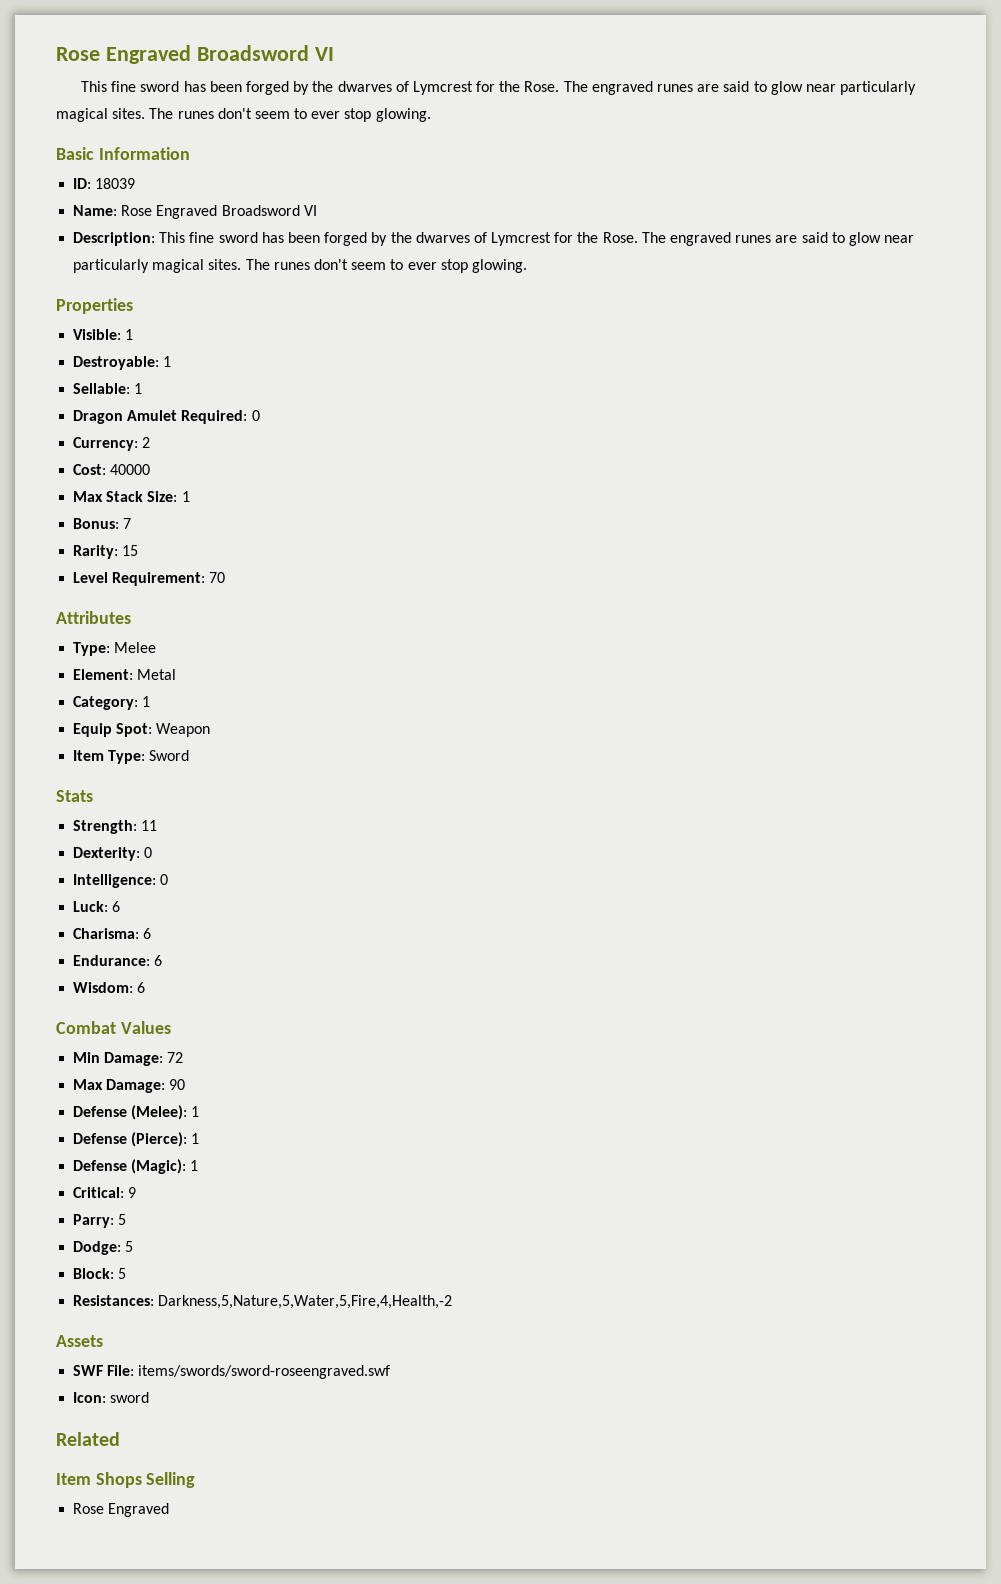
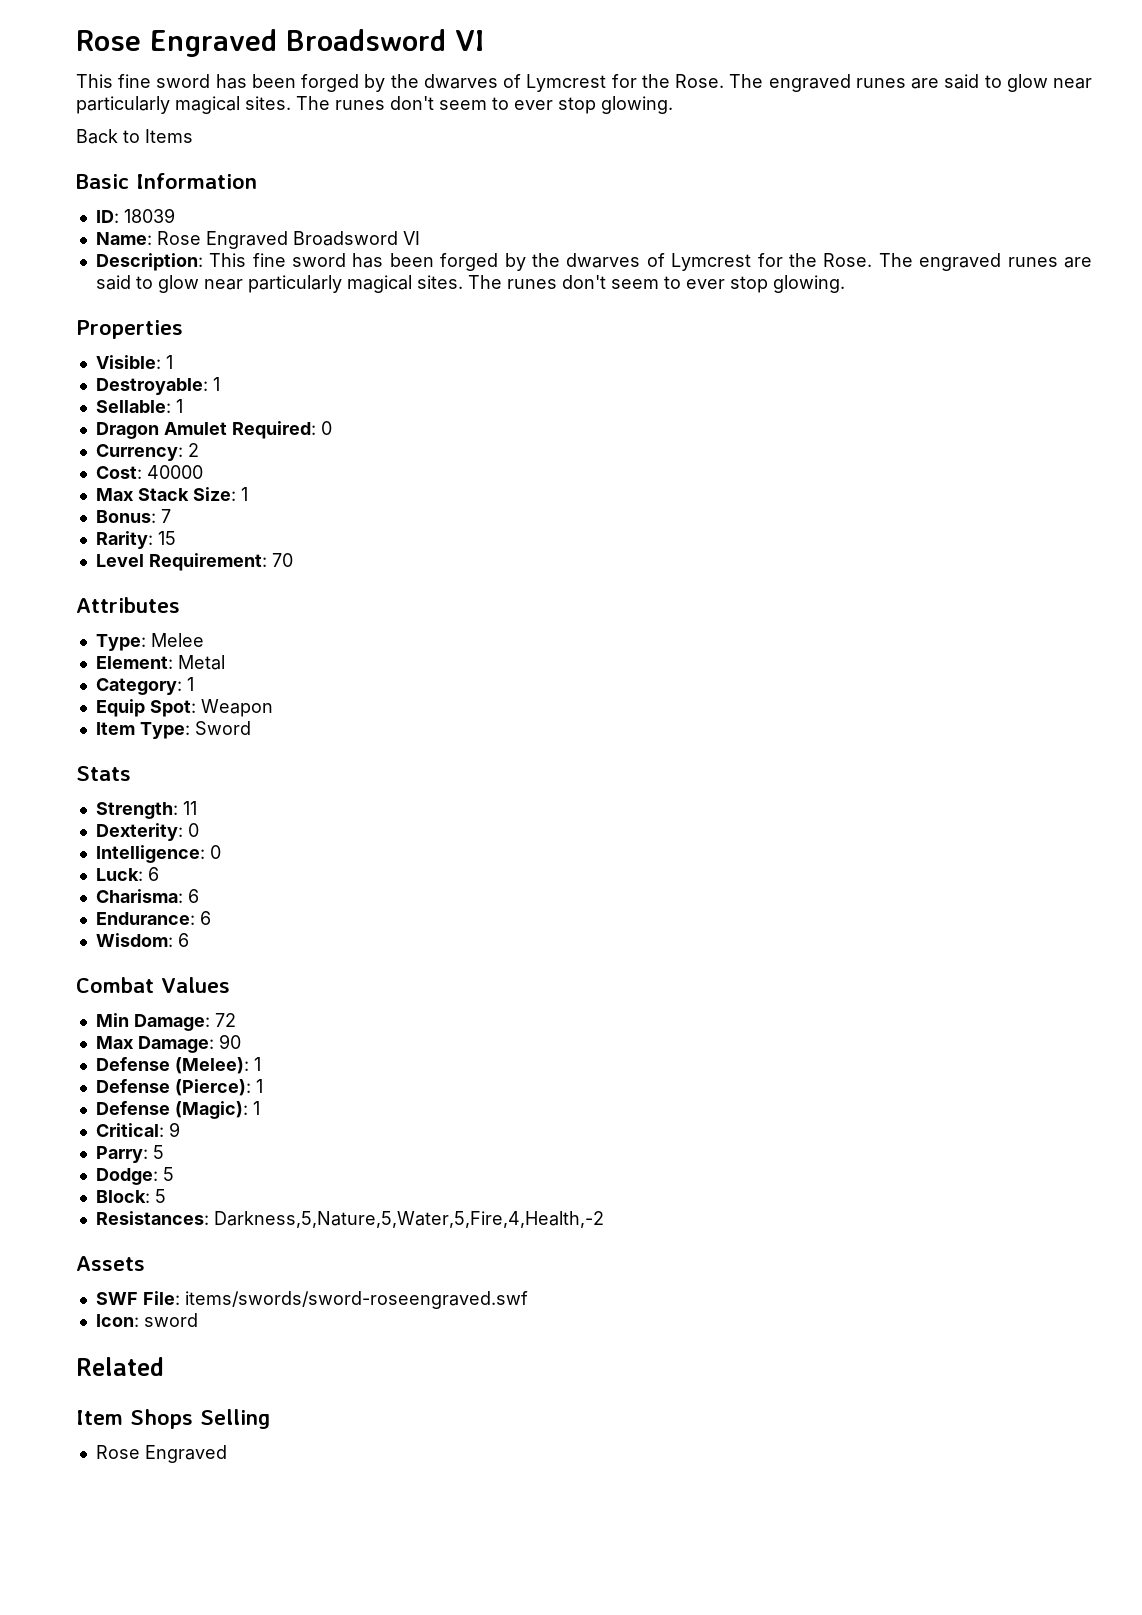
+ Back to Items

